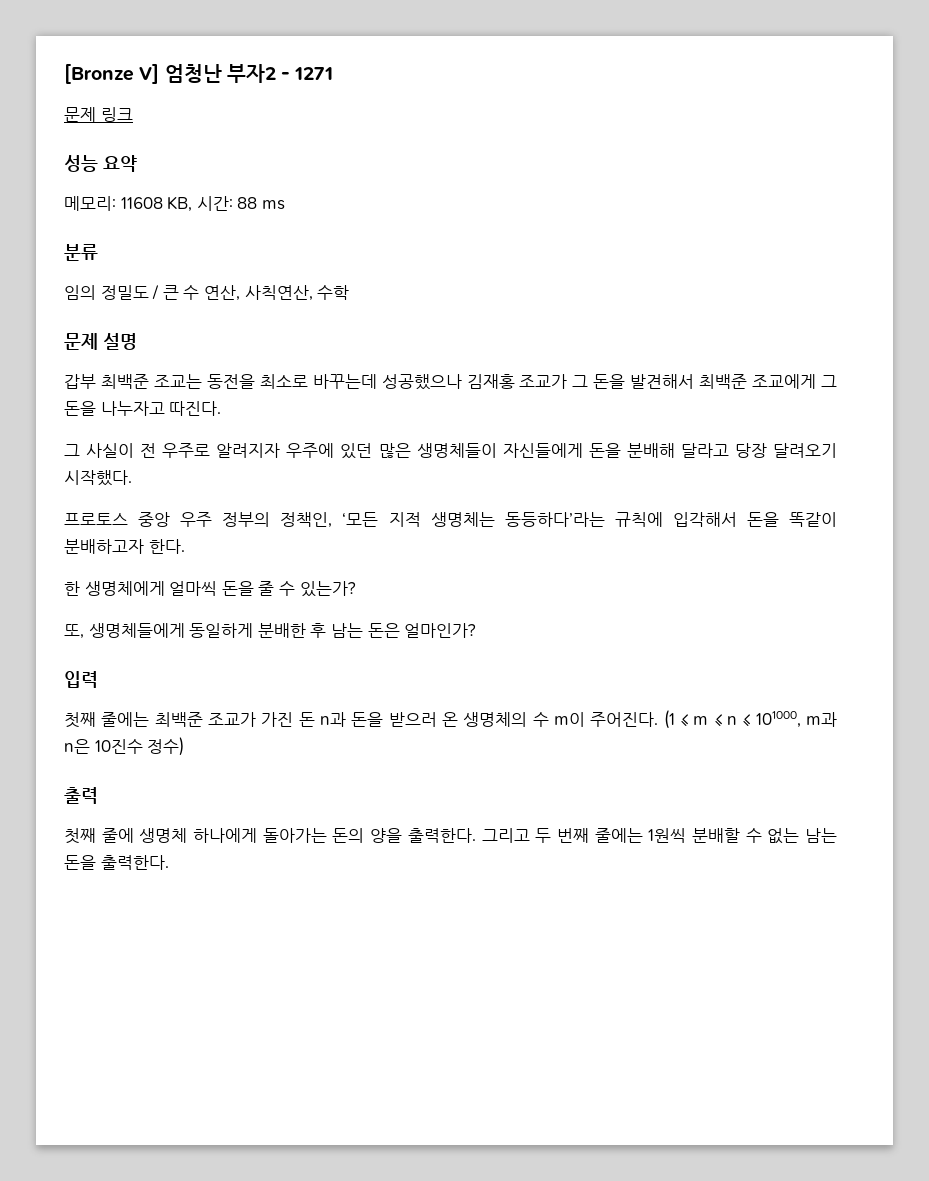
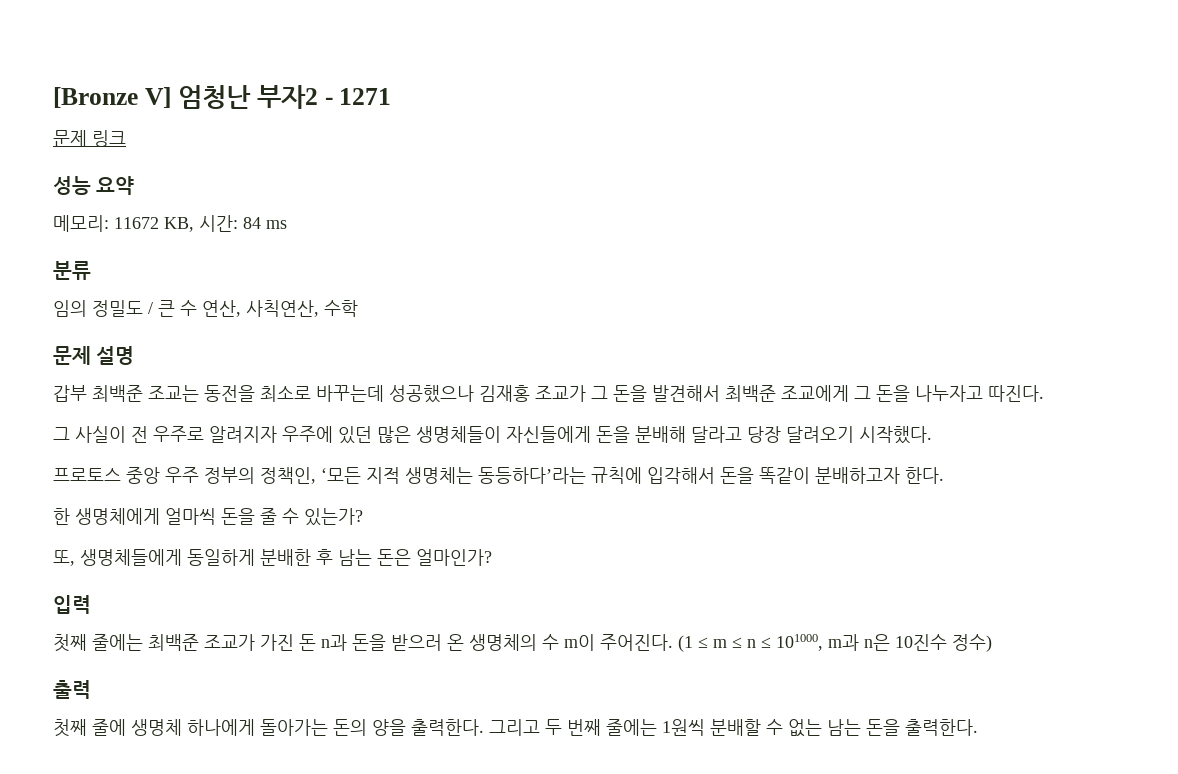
- 메모리: 11608 KB, 시간: 88 ms
+ 메모리: 11672 KB, 시간: 84 ms

